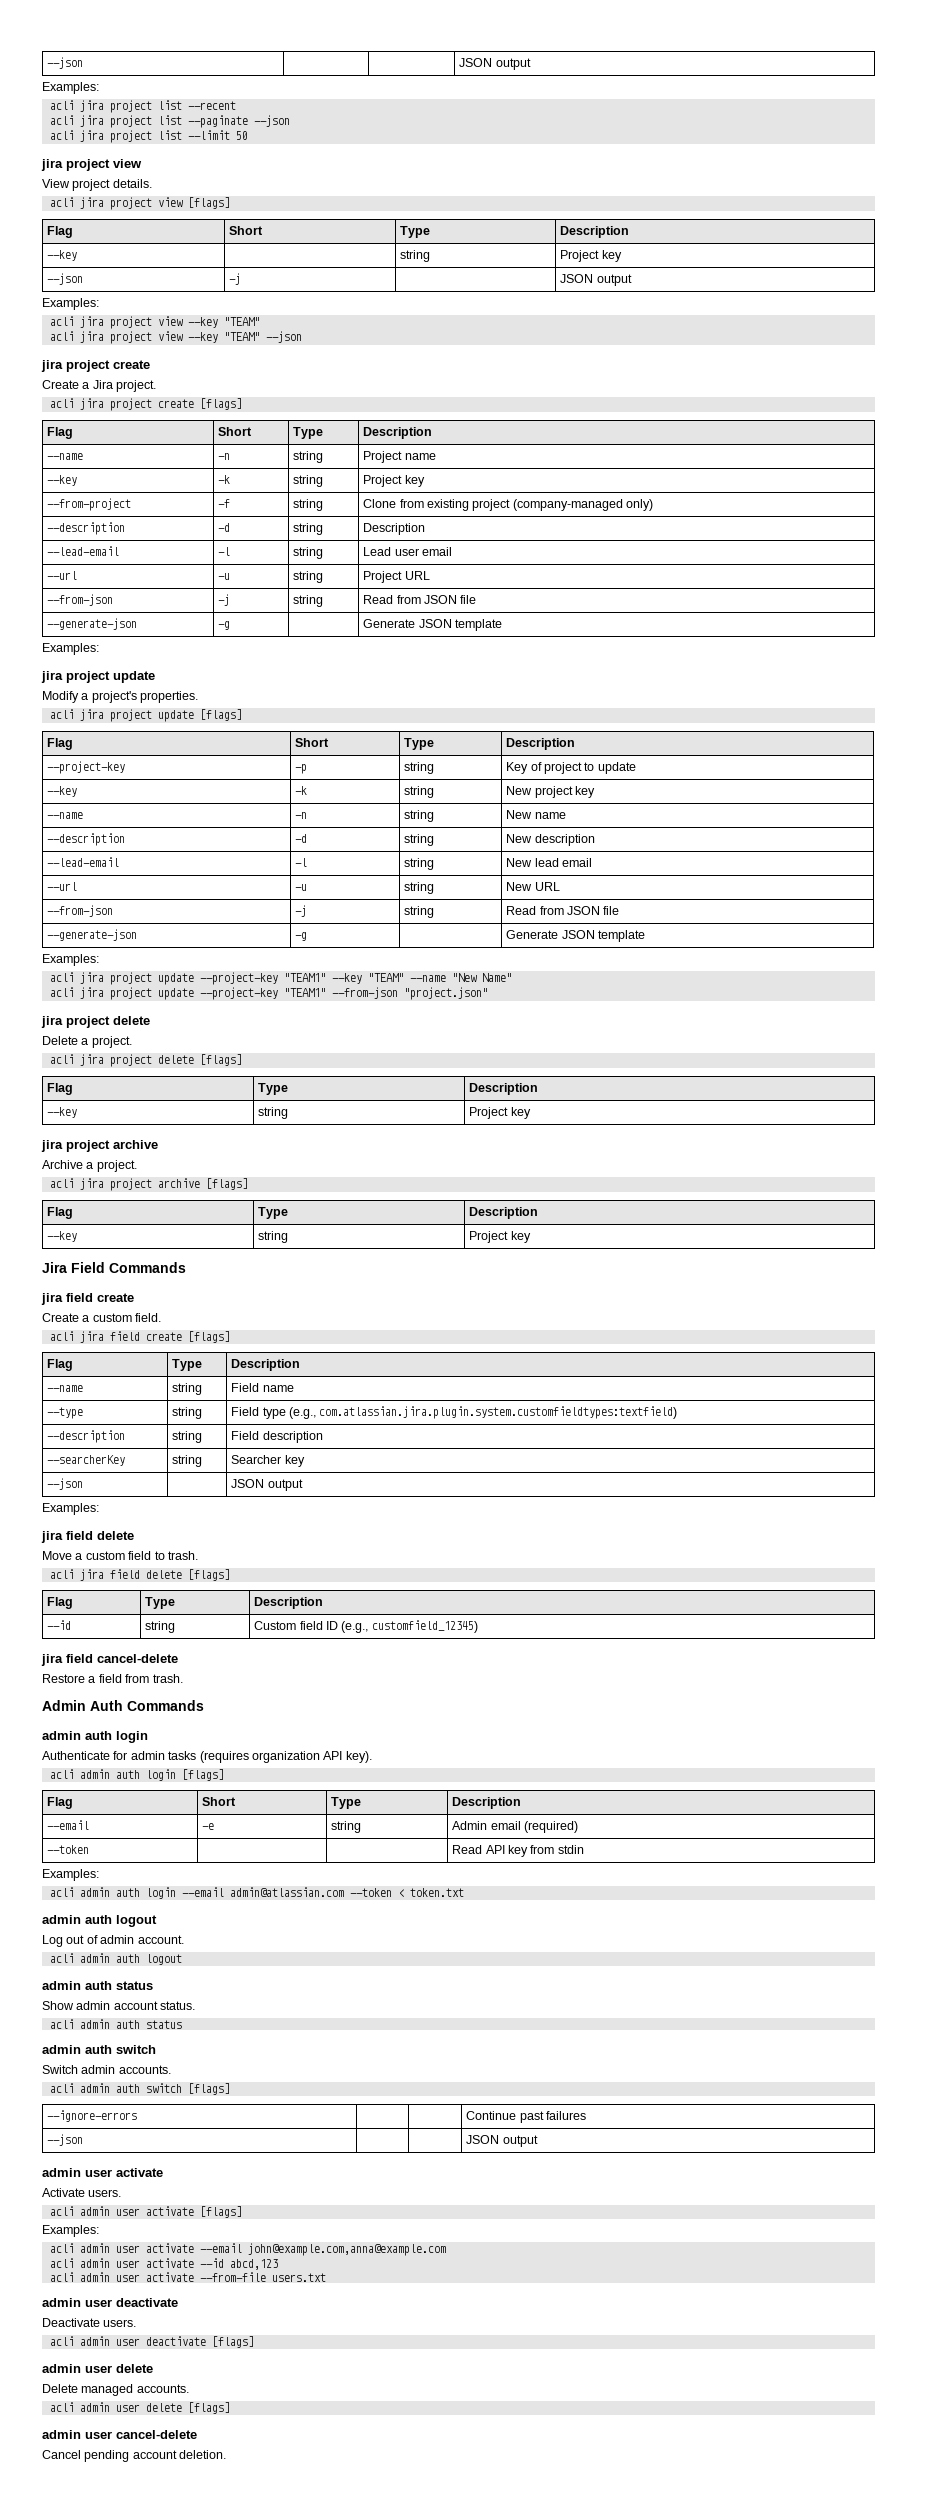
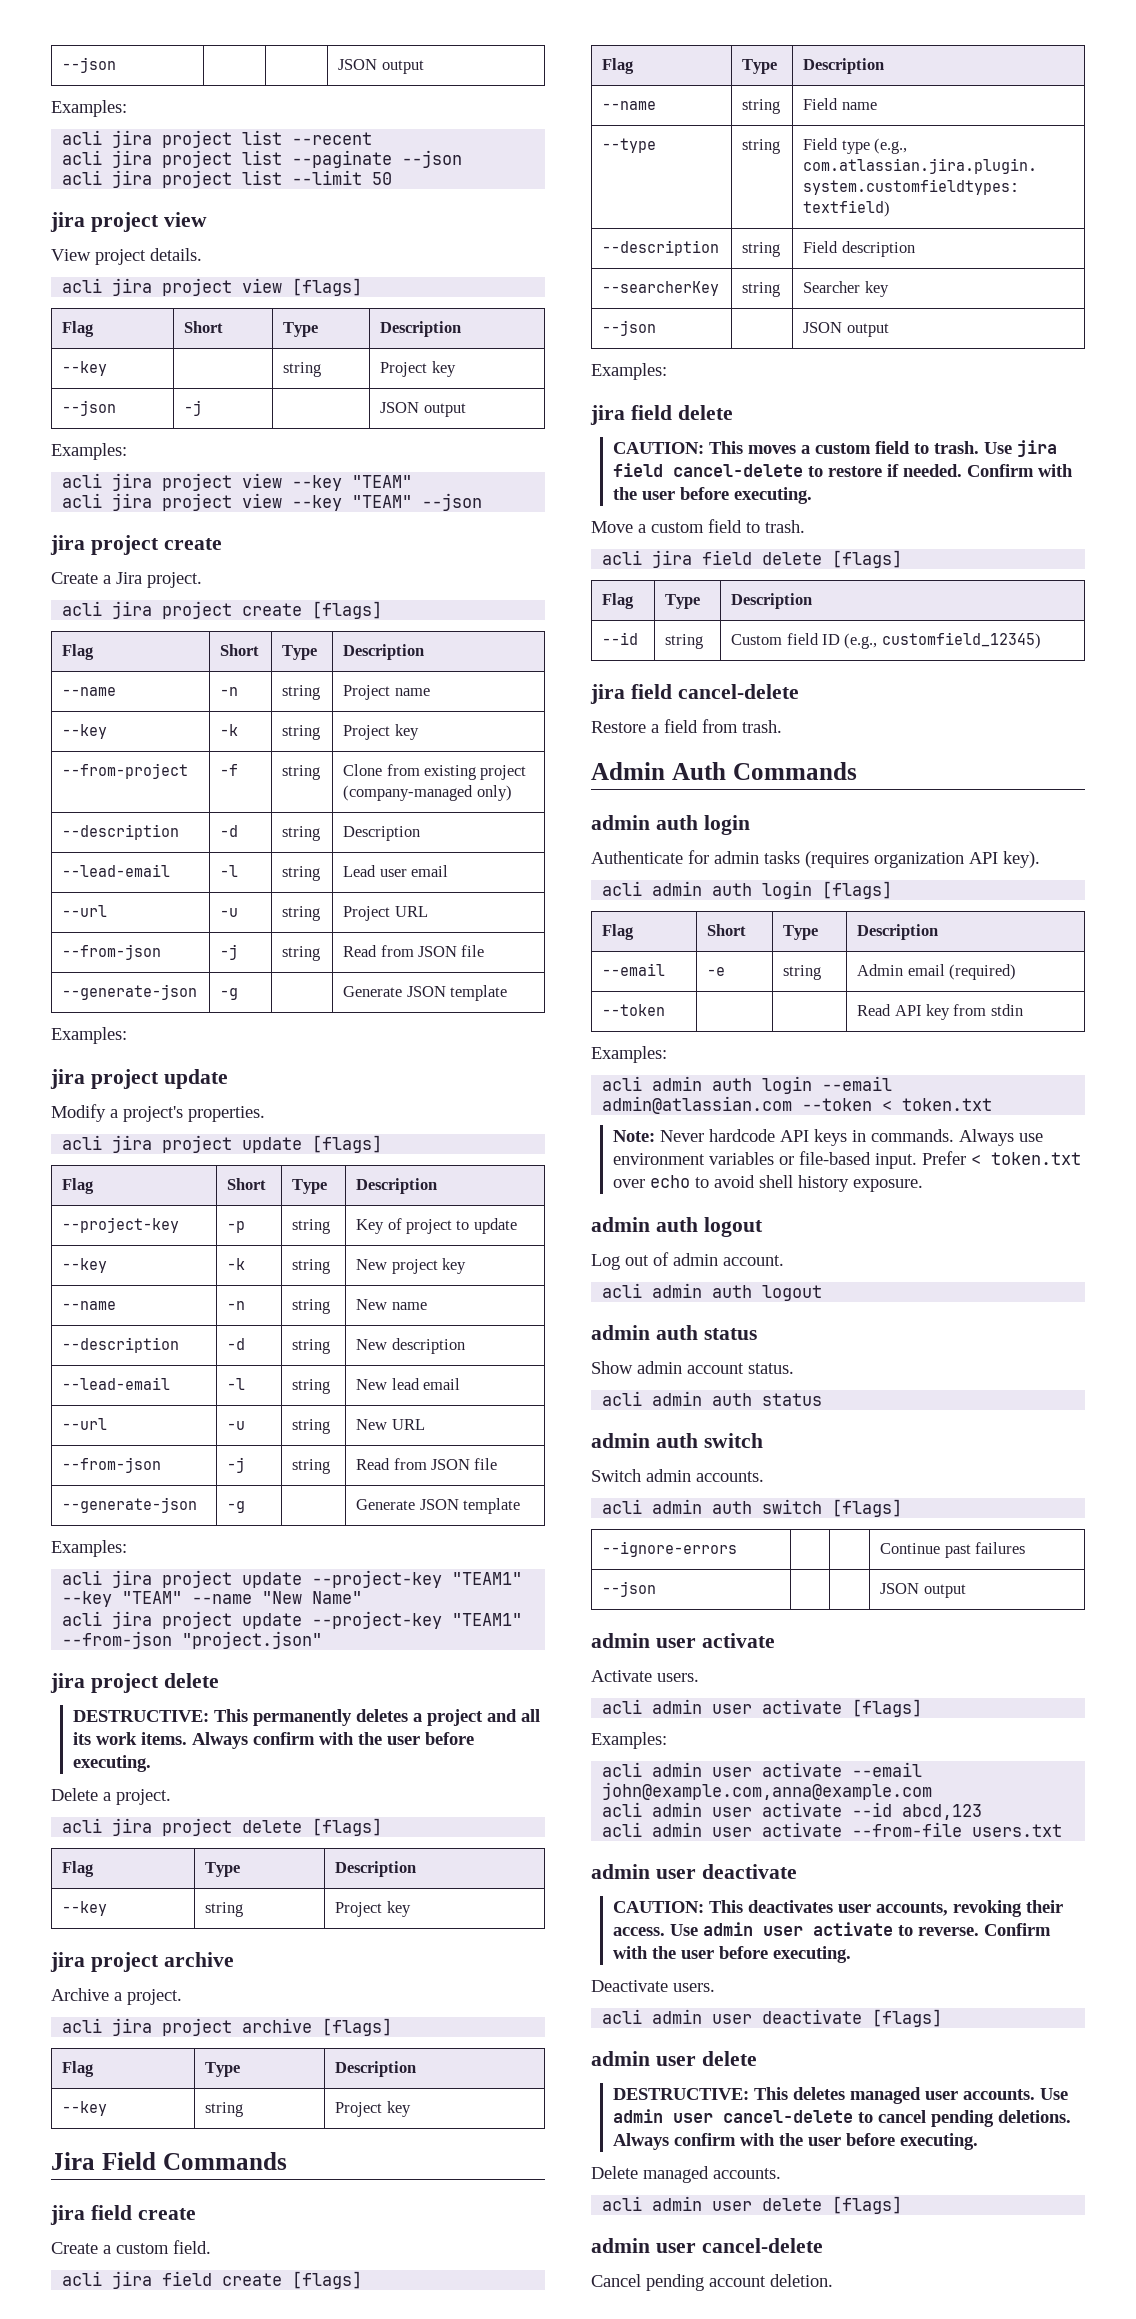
+ DESTRUCTIVE: This permanently deletes a project and all its work items. Always confirm with the user before executing.
+ CAUTION: This moves a custom field to trash. Use jira field cancel-delete to restore if needed. Confirm with the user before executing.
+ Note: Never hardcode API keys in commands. Always use environment variables or file-based input. Prefer < token.txt over echo to avoid shell history exposure.
+ CAUTION: This deactivates user accounts, revoking their access. Use admin user activate to reverse. Confirm with the user before executing.
+ DESTRUCTIVE: This deletes managed user accounts. Use admin user cancel-delete to cancel pending deletions. Always confirm with the user before executing.

